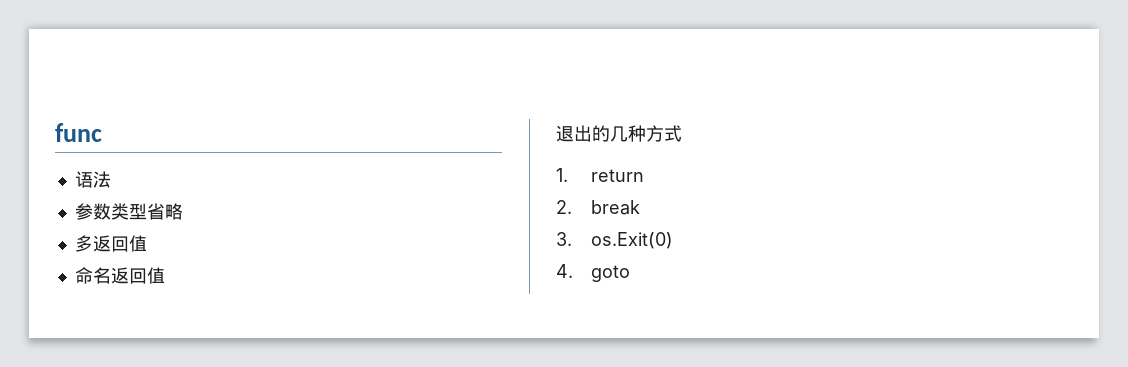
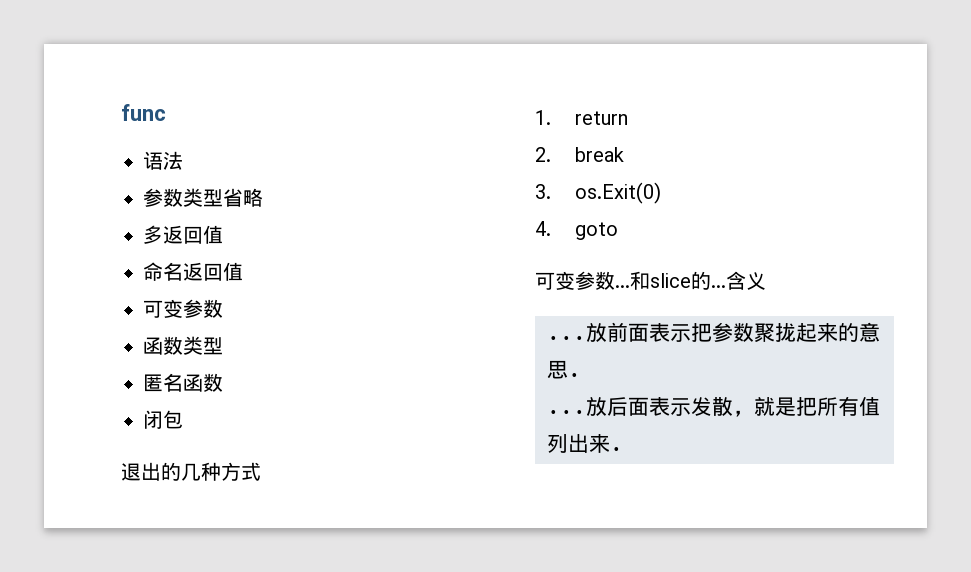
  命名返回值
+ 可变参数
+ 函数类型
+ 匿名函数
+ 闭包
+ 可变参数...和slice的...含义
+ ...放前面表示把参数聚拢起来的意思.
+ ...放后面表示发散，就是把所有值列出来.

